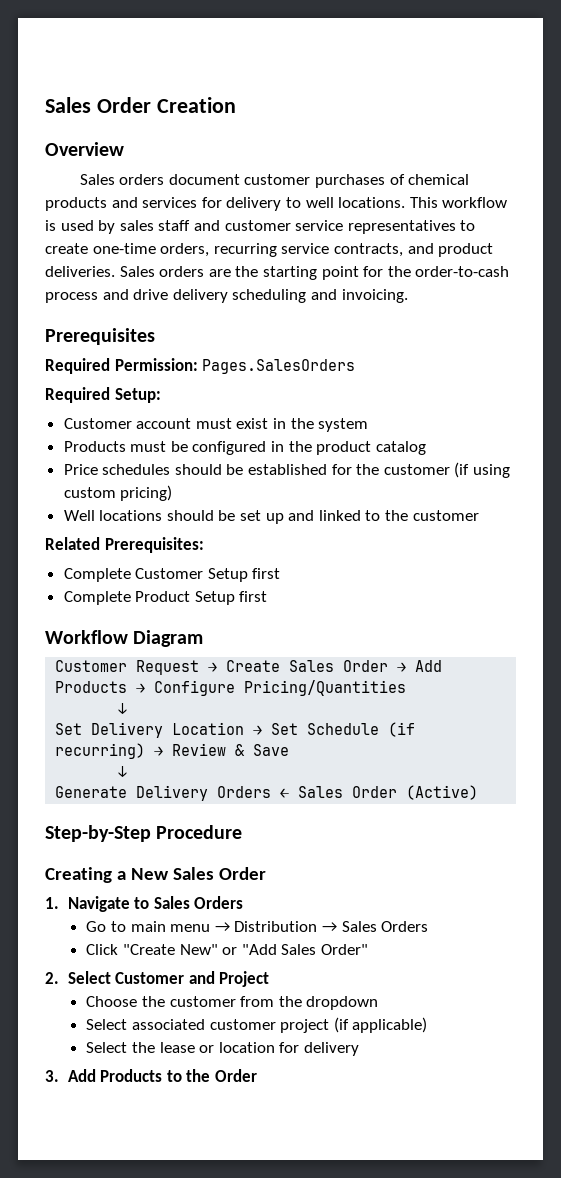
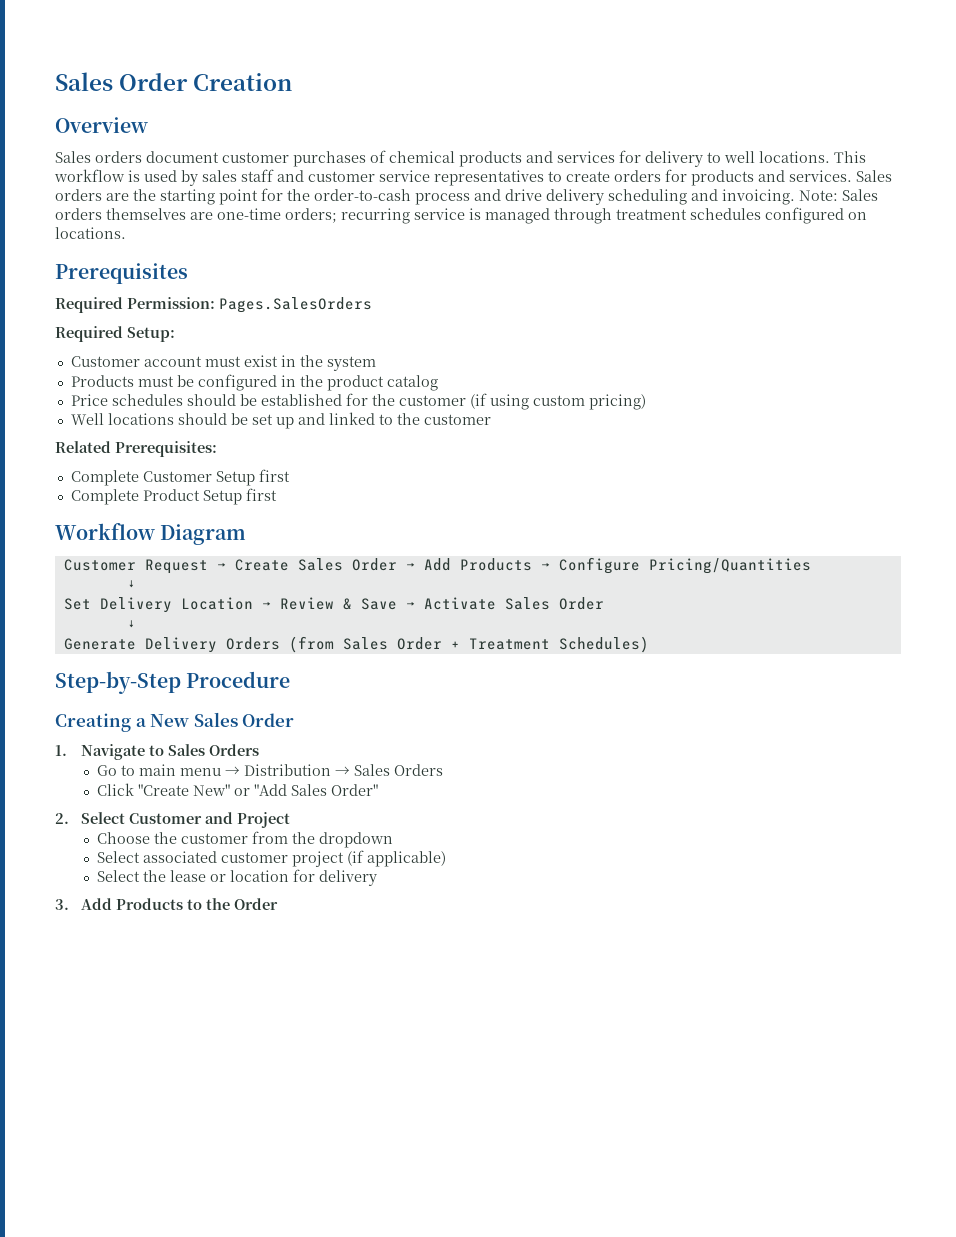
- This workflow is used by sales staff and customer service representatives to create one-time orders, recurring service contracts, and product deliveries.
+ This workflow is used by sales staff and customer service representatives to create orders for products and services.
+ Note: Sales orders themselves are one-time orders; recurring service is managed through treatment schedules configured on locations.
- Set Delivery Location → Set Schedule (if recurring) → Review & Save
+ Set Delivery Location → Review & Save → Activate Sales Order
- Generate Delivery Orders ← Sales Order (Active)
+ Generate Delivery Orders (from Sales Order + Treatment Schedules)

